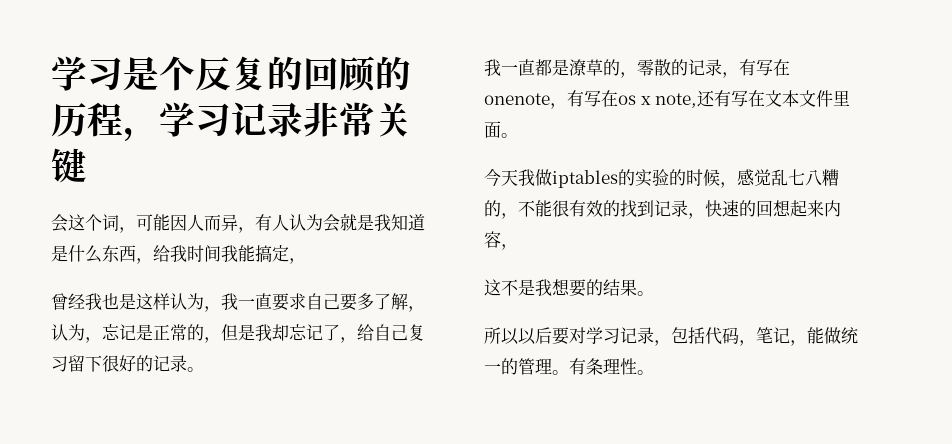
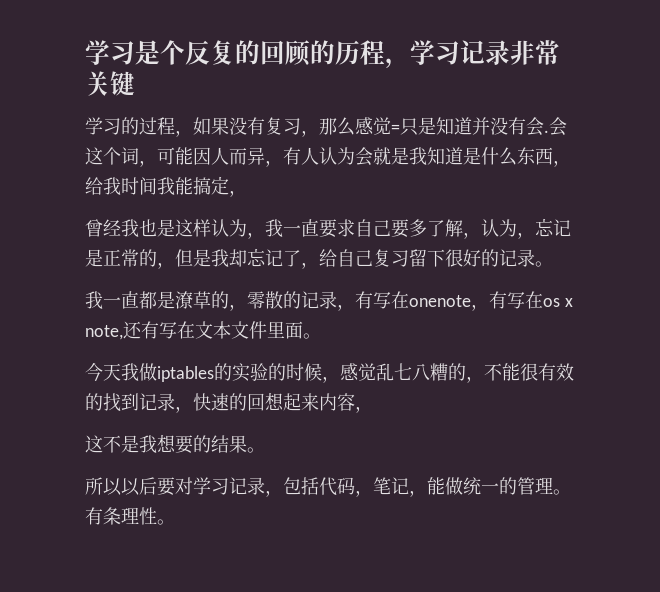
+ 学习的过程，如果没有复习，那么感觉=只是知道并没有会.

